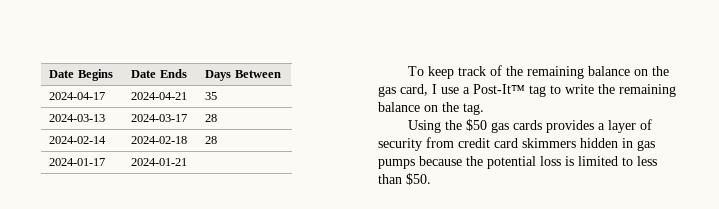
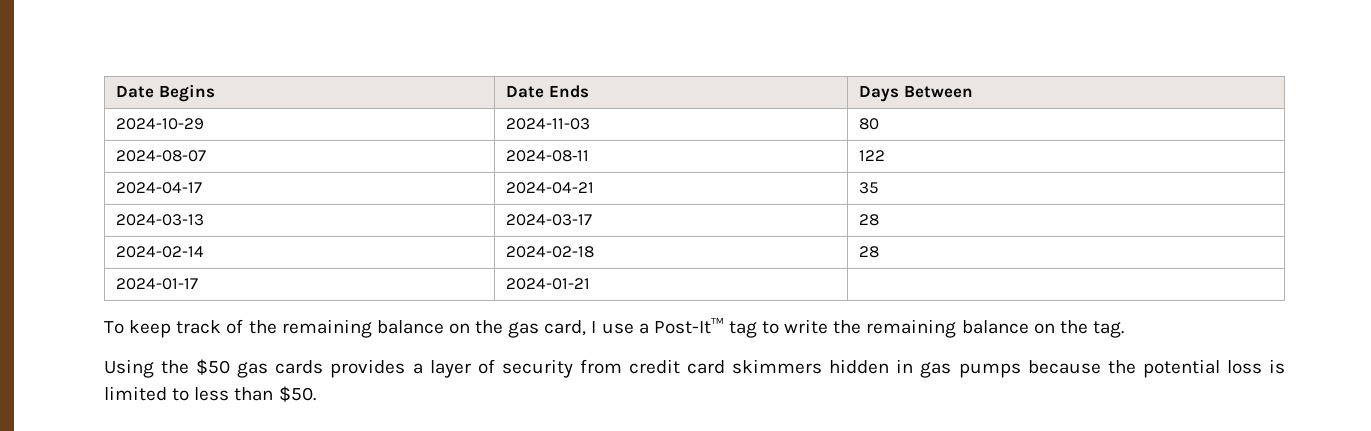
+ 2024-10-29 | 2024-11-03 | 80
+ 2024-08-07 | 2024-08‐11 | 122

